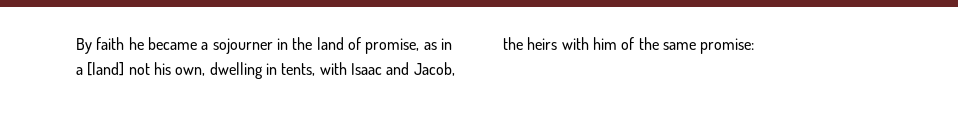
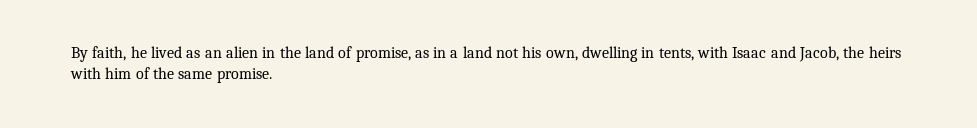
- By faith he became a sojourner in the land of promise, as in a [land] not his own, dwelling in tents, with Isaac and Jacob, the heirs with him of the same promise:
+ By faith, he lived as an alien in the land of promise, as in a land not his own, dwelling in tents, with Isaac and Jacob, the heirs with him of the same promise.

